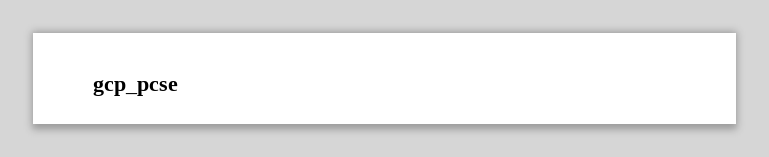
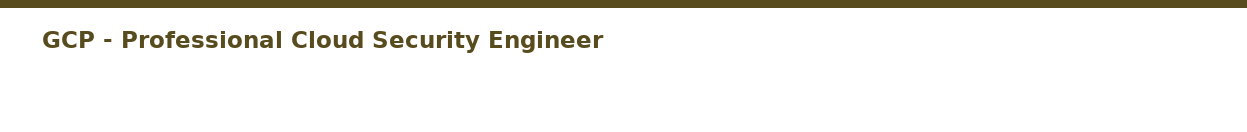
- gcp_pcse
+ GCP - Professional Cloud Security Engineer

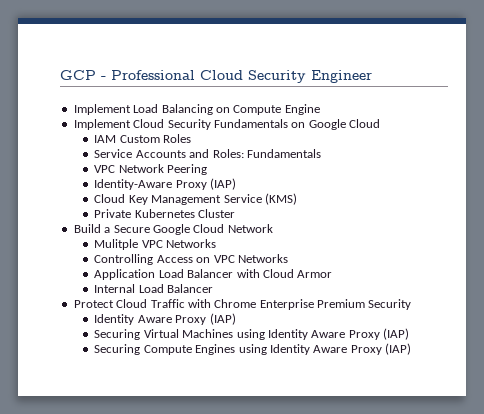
+ Implement Load Balancing on Compute Engine
+ Implement Cloud Security Fundamentals on Google Cloud
+ IAM Custom Roles
+ Service Accounts and Roles: Fundamentals
+ VPC Network Peering
+ Identity-Aware Proxy (IAP)
+ Cloud Key Management Service (KMS)
+ Private Kubernetes Cluster
+ Build a Secure Google Cloud Network
+ Mulitple VPC Networks
+ Controlling Access on VPC Networks
+ Application Load Balancer with Cloud Armor
+ Internal Load Balancer
+ Protect Cloud Traffic with Chrome Enterprise Premium Security
+ Identity Aware Proxy (IAP)
+ Securing Virtual Machines using Identity Aware Proxy (IAP)
+ Securing Compute Engines using Identity Aware Proxy (IAP)

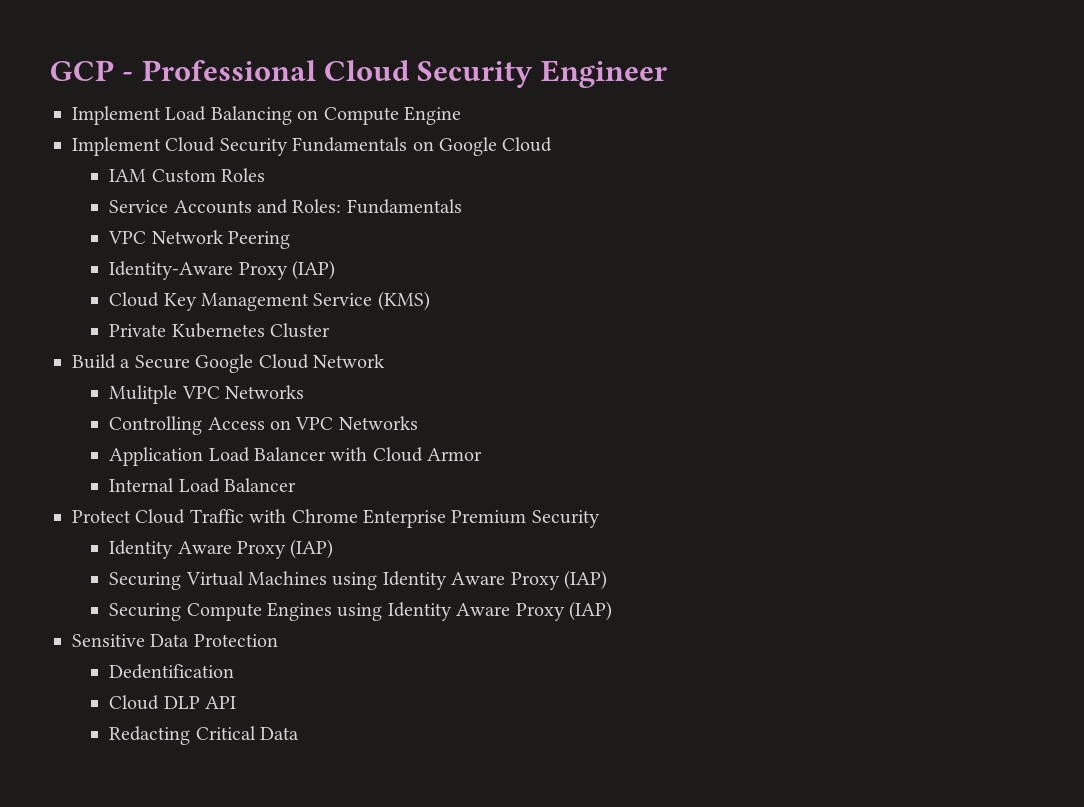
+ Sensitive Data Protection
+ Dedentification
+ Cloud DLP API
+ Redacting Critical Data

